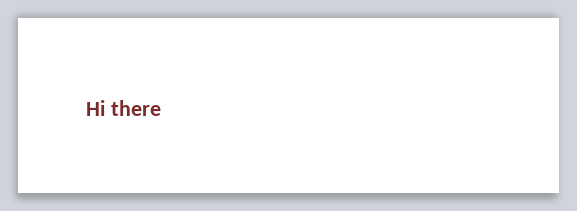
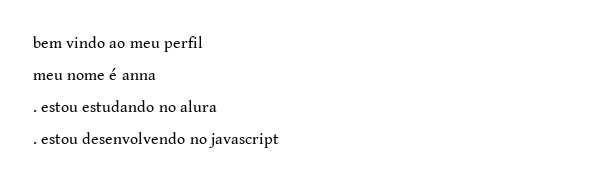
- Hi there
+ bem vindo ao meu perfil
+ meu nome é anna
+ . estou estudando no alura
+ . estou desenvolvendo no javascript

